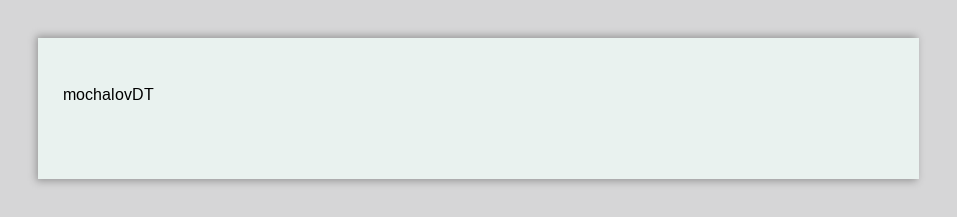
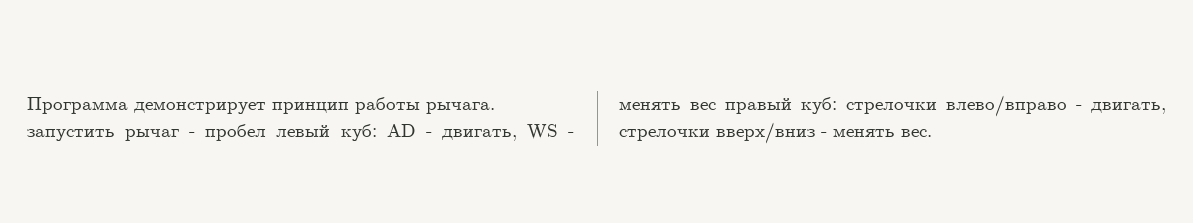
- mochalovDT
+ Программа демонстрирует принцип работы рычага. запустить рычаг - пробел левый куб: AD - двигать, WS - менять вес правый куб: стрелочки влево/вправо - двигать, стрелочки вверх/вниз - менять вес.

